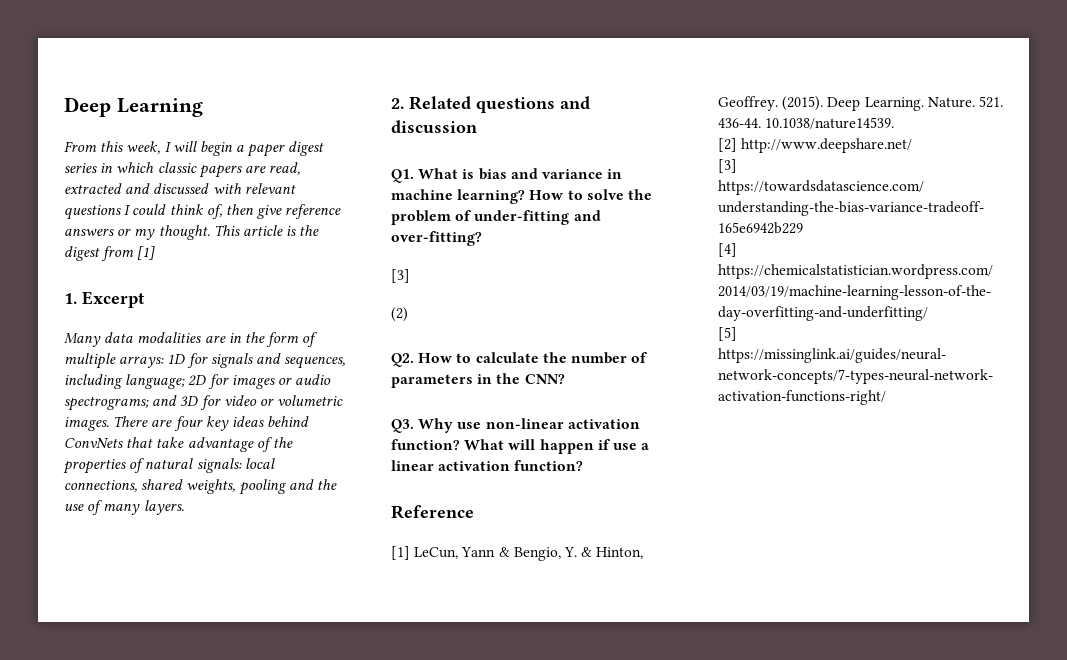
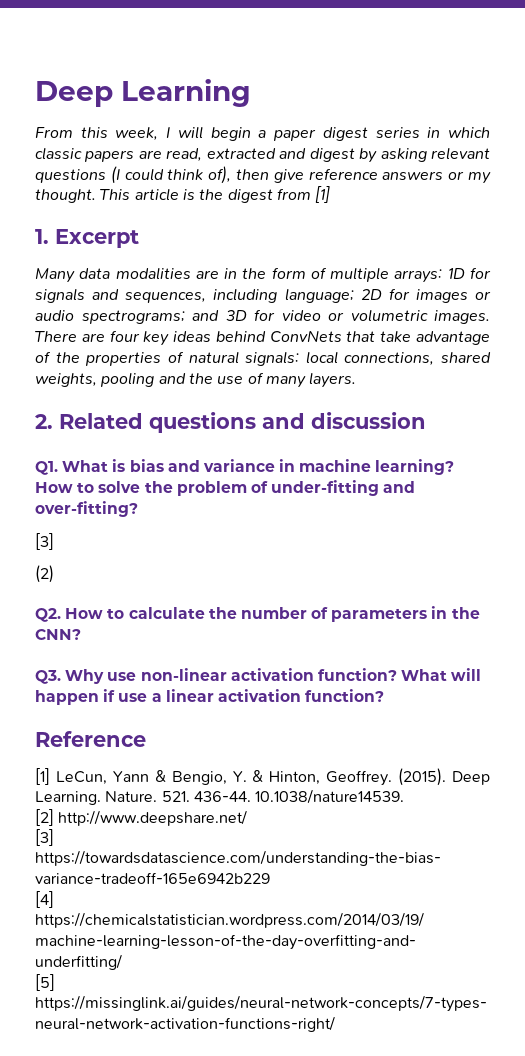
- From this week, I will begin a paper digest series in which classic papers are read, extracted and discussed with relevant questions I could think of, then give reference answers or my thought.
+ From this week, I will begin a paper digest series in which classic papers are read, extracted and digest by asking relevant questions (I could think of), then give reference answers or my thought.

